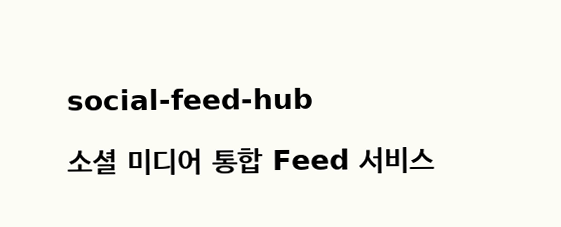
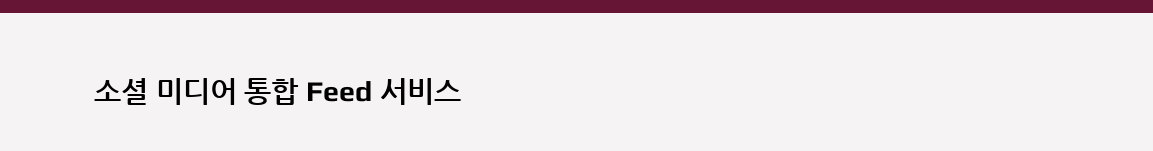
- social-feed-hub

